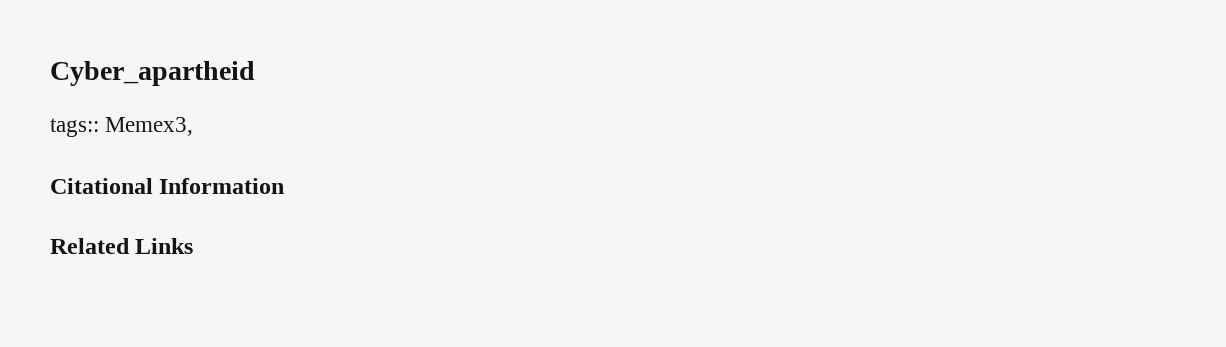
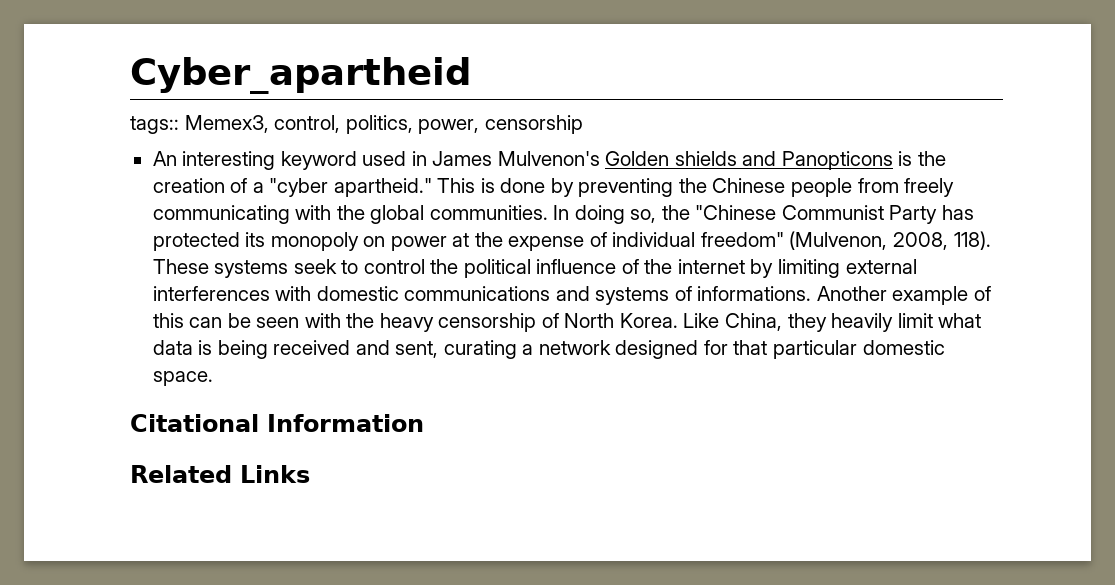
- tags:: Memex3,
+ tags:: Memex3, control, politics, power, censorship
+ An interesting keyword used in James Mulvenon's Golden shields and Panopticons is the creation of a "cyber apartheid." This is done by preventing the Chinese people from freely communicating with the global communities. In doing so, the "Chinese Communist Party has protected its monopoly on power at the expense of individual freedom" (Mulvenon, 2008, 118). These systems seek to control the political influence of the internet by limiting external interferences with domestic communications and systems of informations. Another example of this can be seen with the heavy censorship of North Korea. Like China, they heavily limit what data is being received and sent, curating a network designed for that particular domestic space.

